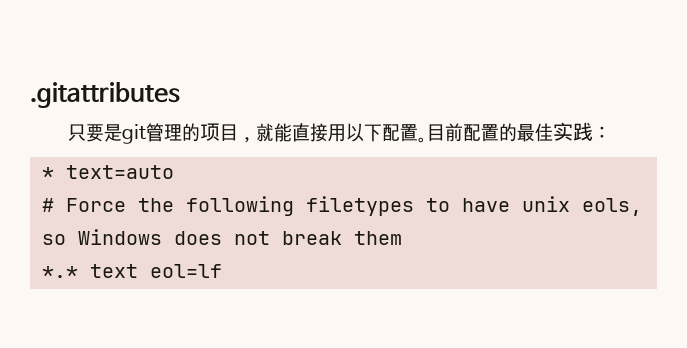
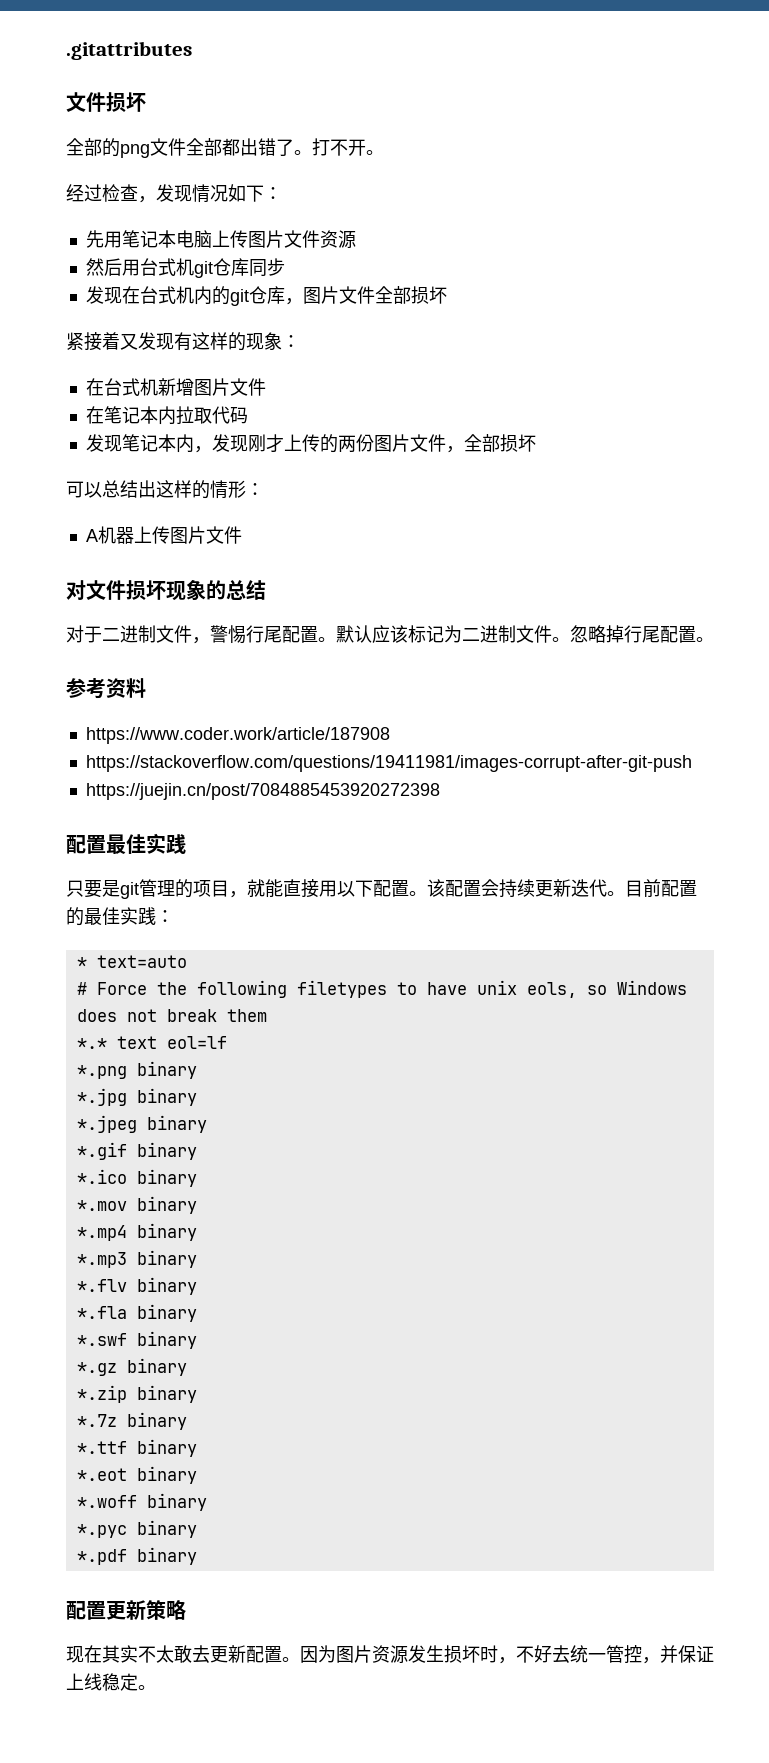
  .gitattributes
+ 文件损坏
+ 全部的png文件全部都出错了。打不开。
+ 经过检查，发现情况如下：
+ 先用笔记本电脑上传图片文件资源
+ 然后用台式机git仓库同步
+ 发现在台式机内的git仓库，图片文件全部损坏
+ 紧接着又发现有这样的现象：
+ 在台式机新增图片文件
+ 在笔记本内拉取代码
+ 发现笔记本内，发现刚才上传的两份图片文件，全部损坏
+ 可以总结出这样的情形：
+ A机器上传图片文件
+ 对文件损坏现象的总结
+ 对于二进制文件，警惕行尾配置。默认应该标记为二进制文件。忽略掉行尾配置。
+ 参考资料
+ https://www.coder.work/article/187908
+ https://stackoverflow.com/questions/19411981/images-corrupt-after-git-push
+ https://juejin.cn/post/7084885453920272398
+ 配置最佳实践
+ 该配置会持续更新迭代。
+ *.png binary
+ *.jpg binary
+ *.jpeg binary
+ *.gif binary
+ *.ico binary
+ *.mov binary
+ *.mp4 binary
+ *.mp3 binary
+ *.flv binary
+ *.fla binary
+ *.swf binary
+ *.gz binary
+ *.zip binary
+ *.7z binary
+ *.ttf binary
+ *.eot binary
+ *.woff binary
+ *.pyc binary
+ *.pdf binary
+ 配置更新策略
+ 现在其实不太敢去更新配置。因为图片资源发生损坏时，不好去统一管控，并保证上线稳定。

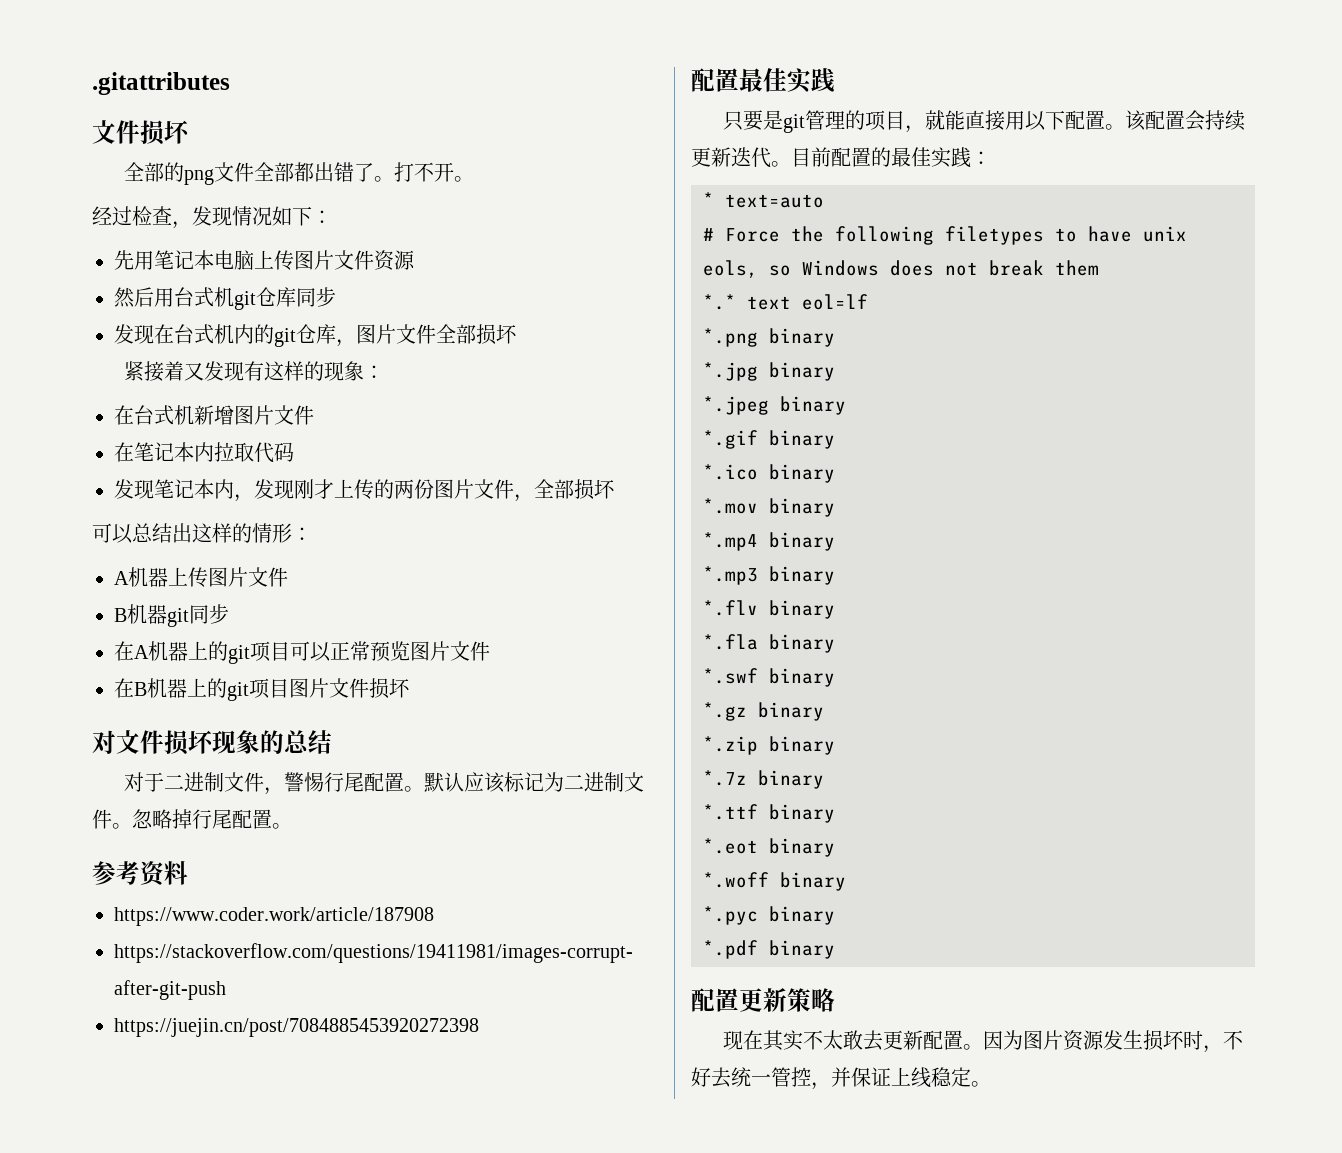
+ B机器git同步
+ 在A机器上的git项目可以正常预览图片文件
+ 在B机器上的git项目图片文件损坏

